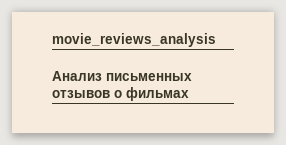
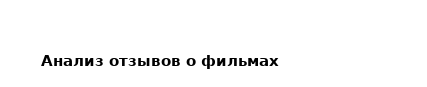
- movie_reviews_analysis
- Анализ письменных отзывов о фильмах
+ Анализ отзывов о фильмах

